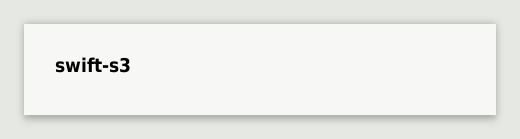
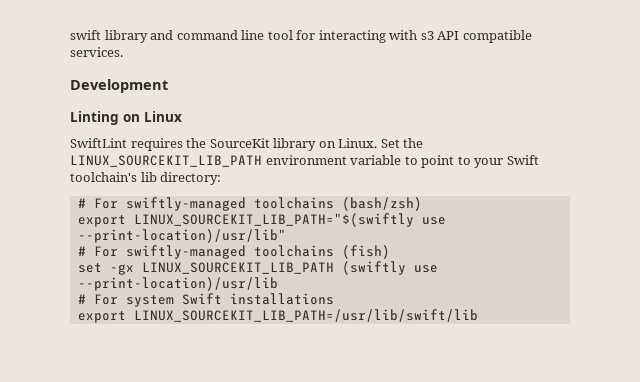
- swift-s3
+ swift library and command line tool for interacting with s3 API compatible services.
+ Development
+ Linting on Linux
+ SwiftLint requires the SourceKit library on Linux. Set the LINUX_SOURCEKIT_LIB_PATH environment variable to point to your Swift toolchain's lib directory:
+ # For swiftly-managed toolchains (bash/zsh)
+ export LINUX_SOURCEKIT_LIB_PATH="$(swiftly use --print-location)/usr/lib"
+ # For swiftly-managed toolchains (fish)
+ set -gx LINUX_SOURCEKIT_LIB_PATH (swiftly use --print-location)/usr/lib
+ # For system Swift installations
+ export LINUX_SOURCEKIT_LIB_PATH=/usr/lib/swift/lib

